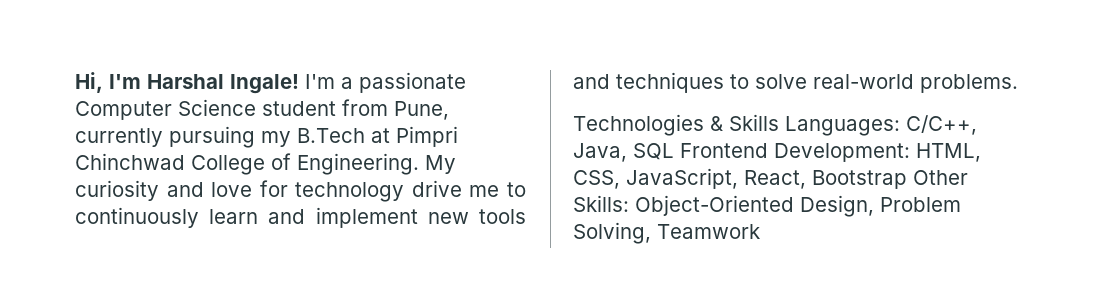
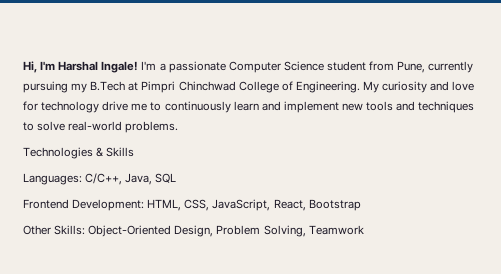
- Technologies & Skills Languages: C/C++, Java, SQL Frontend Development: HTML, CSS, JavaScript, React, Bootstrap Other Skills: Object-Oriented Design, Problem Solving, Teamwork
+ Technologies & Skills
+ Languages: C/C++, Java, SQL
+ Frontend Development: HTML, CSS, JavaScript, React, Bootstrap
+ Other Skills: Object-Oriented Design, Problem Solving, Teamwork

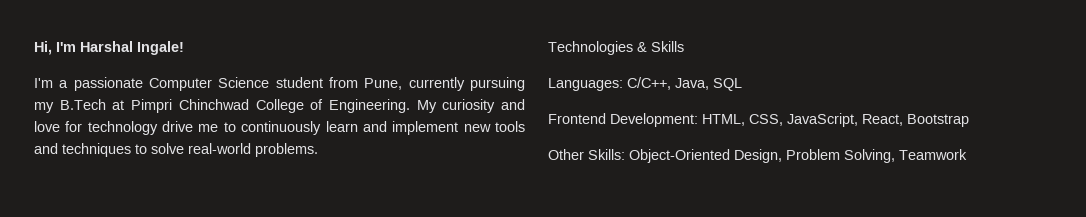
- Hi, I'm Harshal Ingale! I'm a passionate Computer Science student from Pune, currently pursuing my B.Tech at Pimpri Chinchwad College of Engineering.
+ Hi, I'm Harshal Ingale!
+ I'm a passionate Computer Science student from Pune, currently pursuing my B.Tech at Pimpri Chinchwad College of Engineering.

